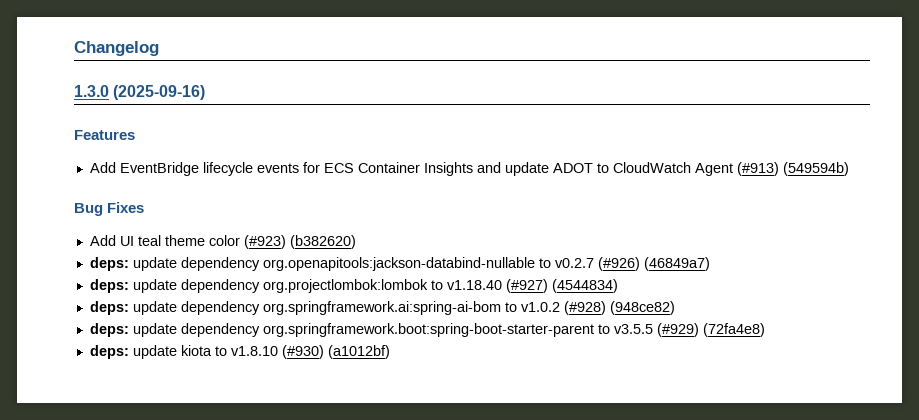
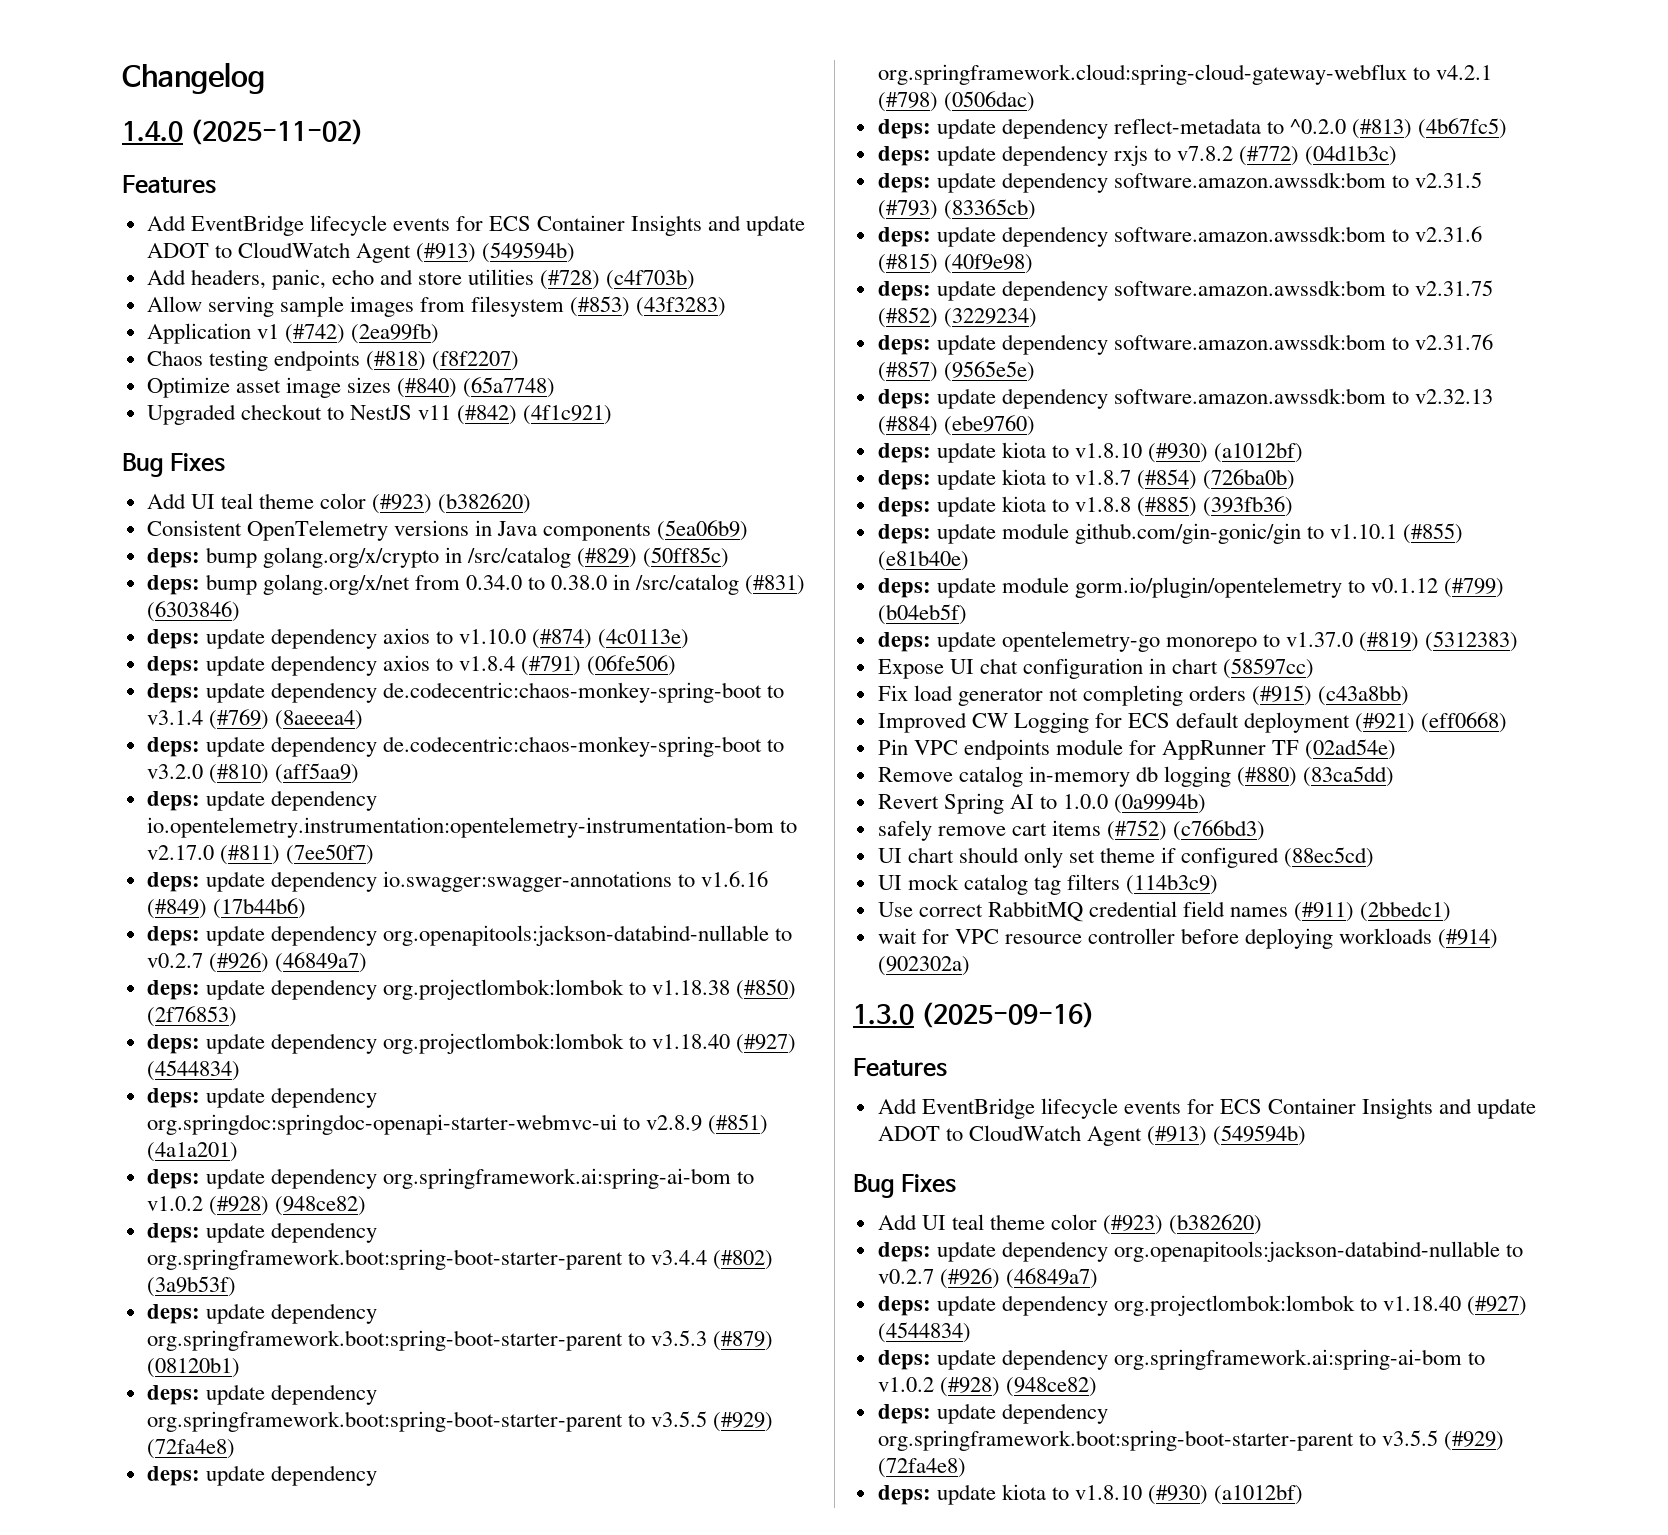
+ 1.4.0 (2025-11-02)
+ Features
+ Add EventBridge lifecycle events for ECS Container Insights and update ADOT to CloudWatch Agent (#913) (549594b)
+ Add headers, panic, echo and store utilities (#728) (c4f703b)
+ Allow serving sample images from filesystem (#853) (43f3283)
+ Application v1 (#742) (2ea99fb)
+ Chaos testing endpoints (#818) (f8f2207)
+ Optimize asset image sizes (#840) (65a7748)
+ Upgraded checkout to NestJS v11 (#842) (4f1c921)
+ Bug Fixes
+ Add UI teal theme color (#923) (b382620)
+ Consistent OpenTelemetry versions in Java components (5ea06b9)
+ deps: bump golang.org/x/crypto in /src/catalog (#829) (50ff85c)
+ deps: bump golang.org/x/net from 0.34.0 to 0.38.0 in /src/catalog (#831) (6303846)
+ deps: update dependency axios to v1.10.0 (#874) (4c0113e)
+ deps: update dependency axios to v1.8.4 (#791) (06fe506)
+ deps: update dependency de.codecentric:chaos-monkey-spring-boot to v3.1.4 (#769) (8aeeea4)
+ deps: update dependency de.codecentric:chaos-monkey-spring-boot to v3.2.0 (#810) (aff5aa9)
+ deps: update dependency io.opentelemetry.instrumentation:opentelemetry-instrumentation-bom to v2.17.0 (#811) (7ee50f7)
+ deps: update dependency io.swagger:swagger-annotations to v1.6.16 (#849) (17b44b6)
+ deps: update dependency org.openapitools:jackson-databind-nullable to v0.2.7 (#926) (46849a7)
+ deps: update dependency org.projectlombok:lombok to v1.18.38 (#850) (2f76853)
+ deps: update dependency org.projectlombok:lombok to v1.18.40 (#927) (4544834)
+ deps: update dependency org.springdoc:springdoc-openapi-starter-webmvc-ui to v2.8.9 (#851) (4a1a201)
+ deps: update dependency org.springframework.ai:spring-ai-bom to v1.0.2 (#928) (948ce82)
+ deps: update dependency org.springframework.boot:spring-boot-starter-parent to v3.4.4 (#802) (3a9b53f)
+ deps: update dependency org.springframework.boot:spring-boot-starter-parent to v3.5.3 (#879) (08120b1)
+ deps: update dependency org.springframework.boot:spring-boot-starter-parent to v3.5.5 (#929) (72fa4e8)
+ deps: update dependency org.springframework.cloud:spring-cloud-gateway-webflux to v4.2.1 (#798) (0506dac)
+ deps: update dependency reflect-metadata to ^0.2.0 (#813) (4b67fc5)
+ deps: update dependency rxjs to v7.8.2 (#772) (04d1b3c)
+ deps: update dependency software.amazon.awssdk:bom to v2.31.5 (#793) (83365cb)
+ deps: update dependency software.amazon.awssdk:bom to v2.31.6 (#815) (40f9e98)
+ deps: update dependency software.amazon.awssdk:bom to v2.31.75 (#852) (3229234)
+ deps: update dependency software.amazon.awssdk:bom to v2.31.76 (#857) (9565e5e)
+ deps: update dependency software.amazon.awssdk:bom to v2.32.13 (#884) (ebe9760)
+ deps: update kiota to v1.8.10 (#930) (a1012bf)
+ deps: update kiota to v1.8.7 (#854) (726ba0b)
+ deps: update kiota to v1.8.8 (#885) (393fb36)
+ deps: update module github.com/gin-gonic/gin to v1.10.1 (#855) (e81b40e)
+ deps: update module gorm.io/plugin/opentelemetry to v0.1.12 (#799) (b04eb5f)
+ deps: update opentelemetry-go monorepo to v1.37.0 (#819) (5312383)
+ Expose UI chat configuration in chart (58597cc)
+ Fix load generator not completing orders (#915) (c43a8bb)
+ Improved CW Logging for ECS default deployment (#921) (eff0668)
+ Pin VPC endpoints module for AppRunner TF (02ad54e)
+ Remove catalog in-memory db logging (#880) (83ca5dd)
+ Revert Spring AI to 1.0.0 (0a9994b)
+ safely remove cart items (#752) (c766bd3)
+ UI chart should only set theme if configured (88ec5cd)
+ UI mock catalog tag filters (114b3c9)
+ Use correct RabbitMQ credential field names (#911) (2bbedc1)
+ wait for VPC resource controller before deploying workloads (#914) (902302a)

